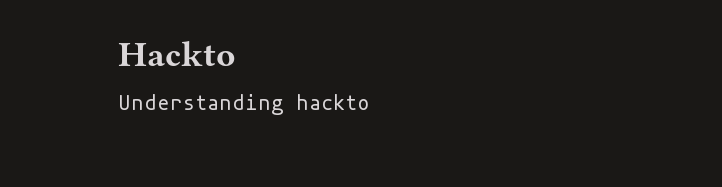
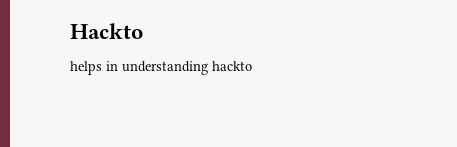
- Understanding hackto
+ helps in understanding hackto

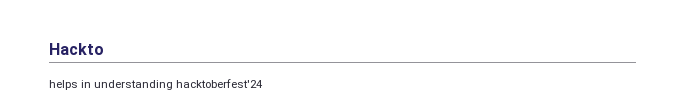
- helps in understanding hackto
+ helps in understanding hacktoberfest'24

